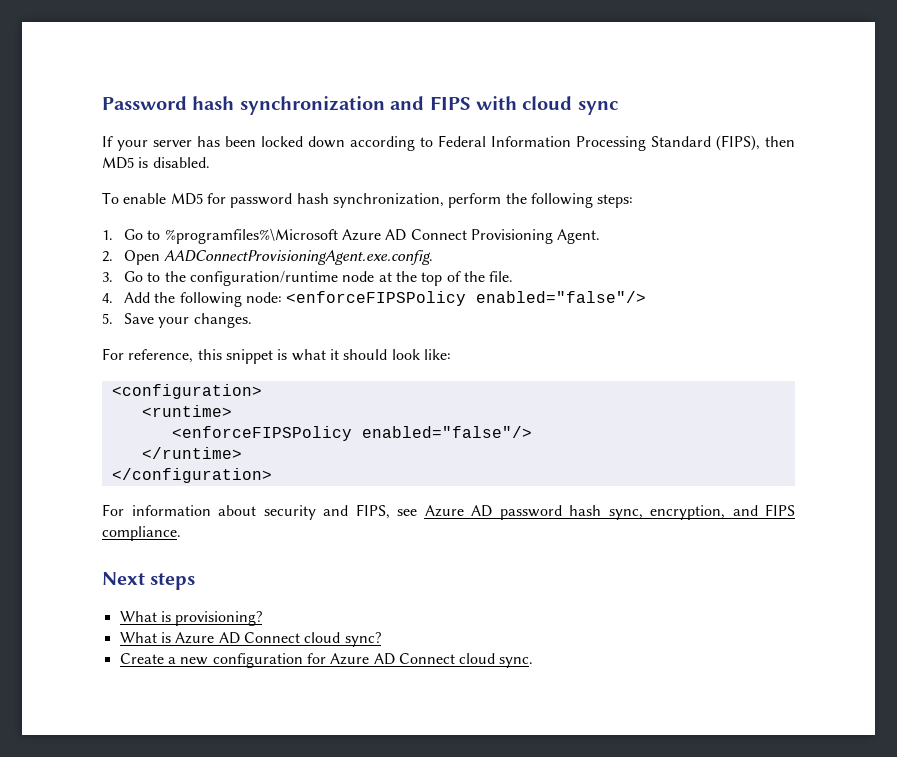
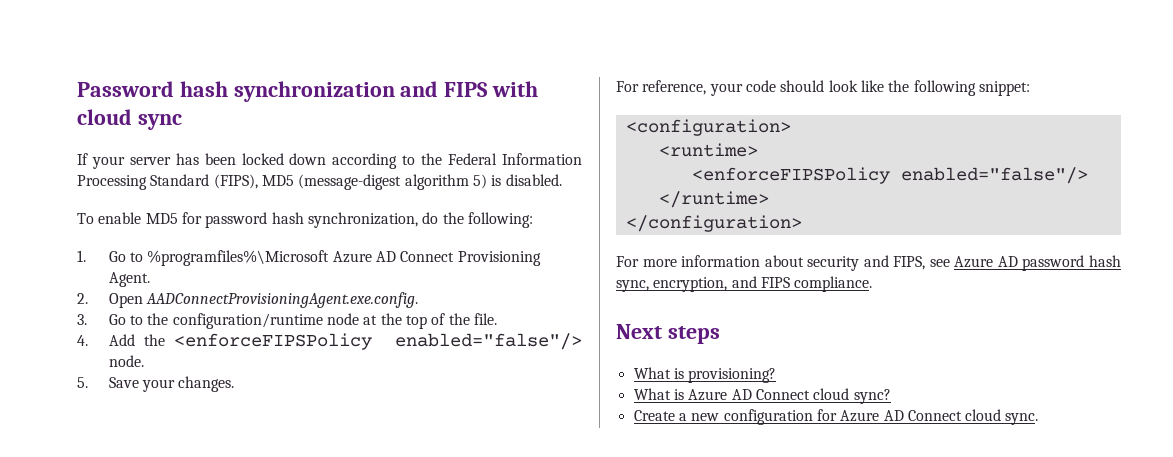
- If your server has been locked down according to Federal Information Processing Standard (FIPS), then MD5 is disabled.
+ If your server has been locked down according to the Federal Information Processing Standard (FIPS), MD5 (message-digest algorithm 5) is disabled.
- To enable MD5 for password hash synchronization, perform the following steps:
+ To enable MD5 for password hash synchronization, do the following:
- 4. Add the following node: <enforceFIPSPolicy enabled="false"/>
+ 4. Add the <enforceFIPSPolicy enabled="false"/> node.
- For reference, this snippet is what it should look like:
+ For reference, your code should look like the following snippet:
- For information about security and FIPS, see Azure AD password hash sync, encryption, and FIPS compliance.
+ For more information about security and FIPS, see Azure AD password hash sync, encryption, and FIPS compliance.

